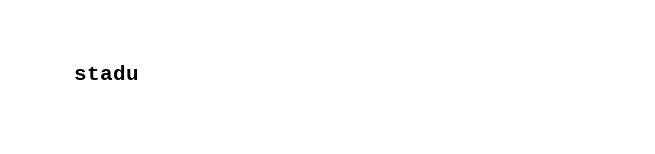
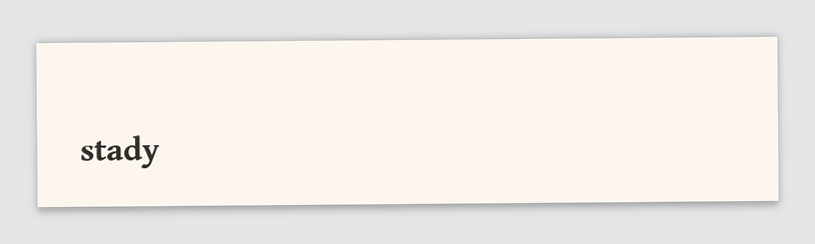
- stadu
+ stady

